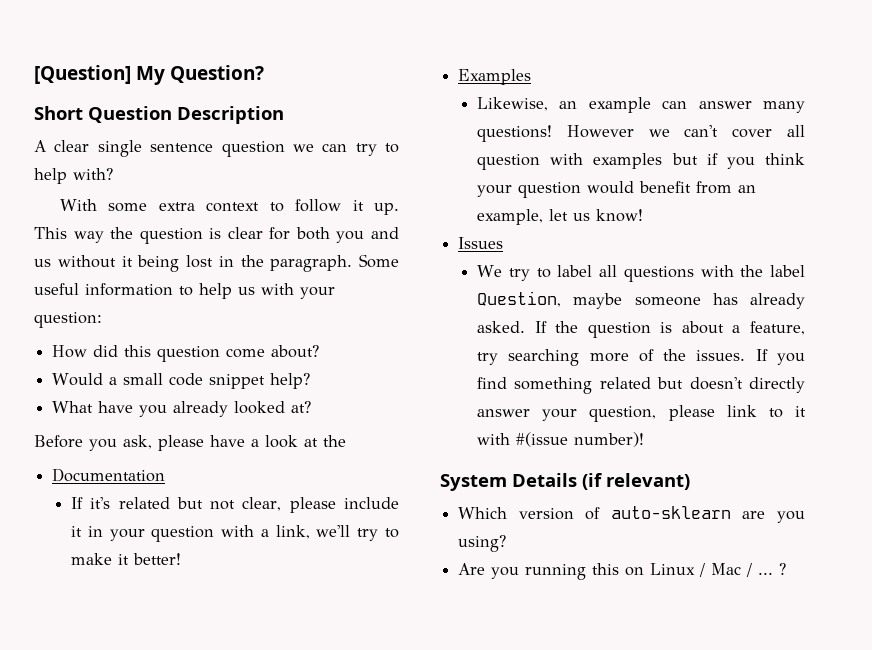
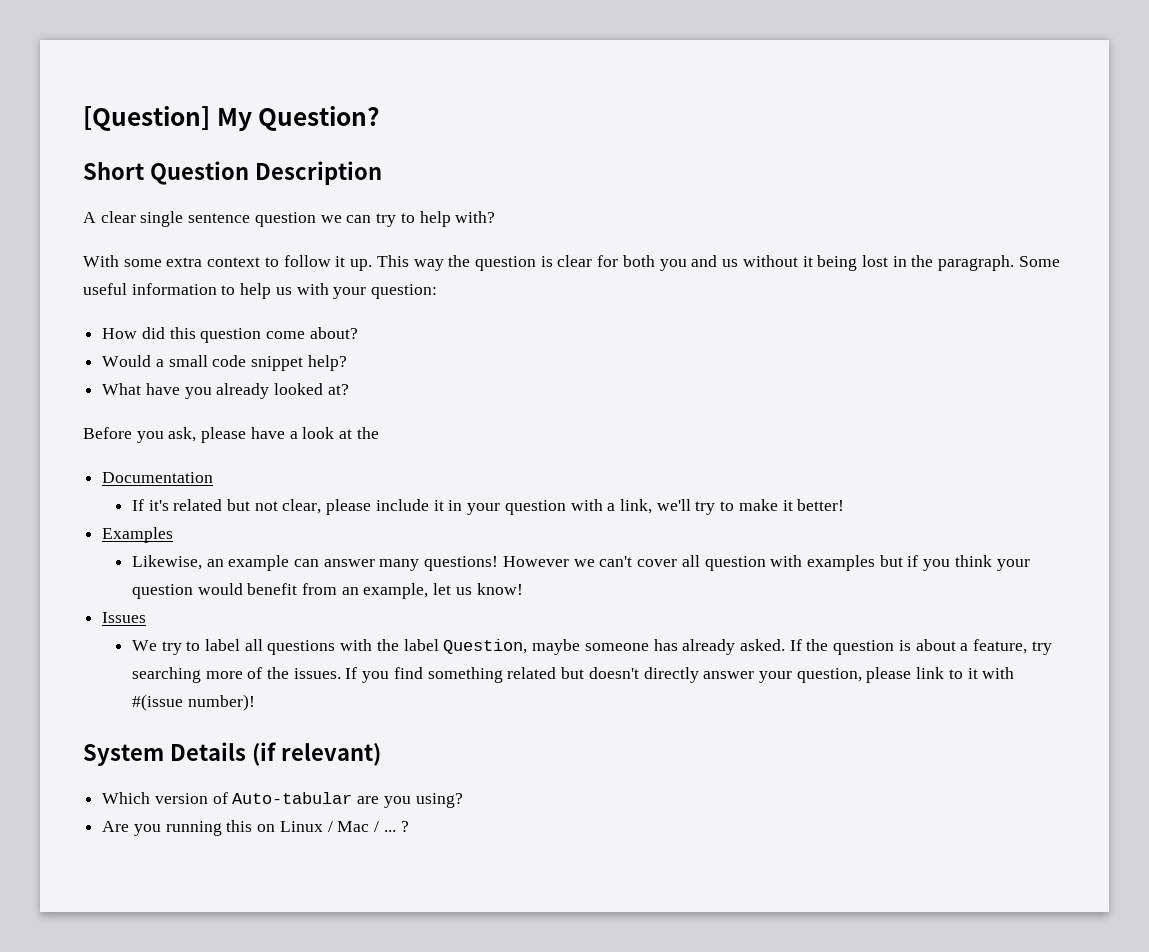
- Which version of auto-sklearn are you using?
+ Which version of Auto-tabular are you using?

